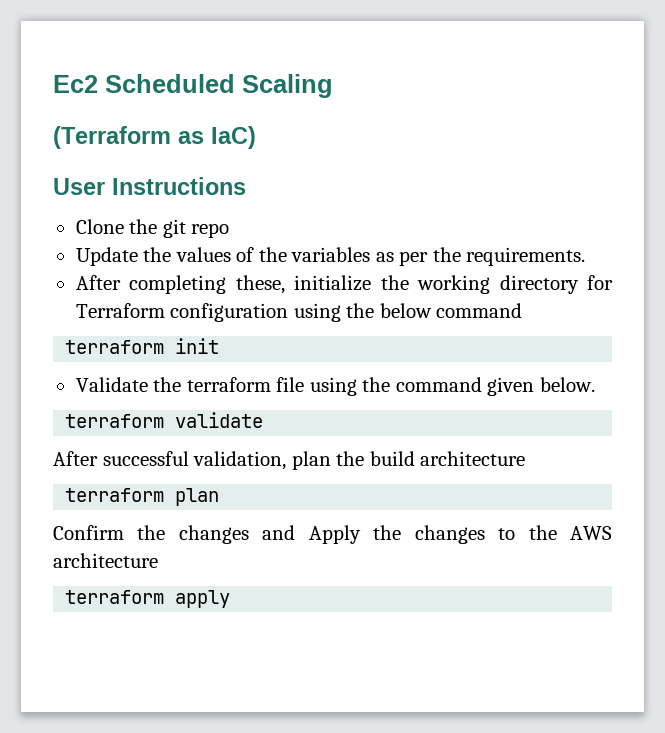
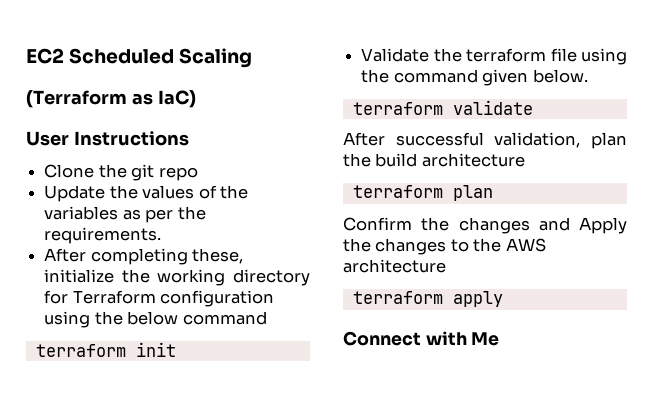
- Ec2 Scheduled Scaling
+ EC2 Scheduled Scaling
+ Connect with Me

